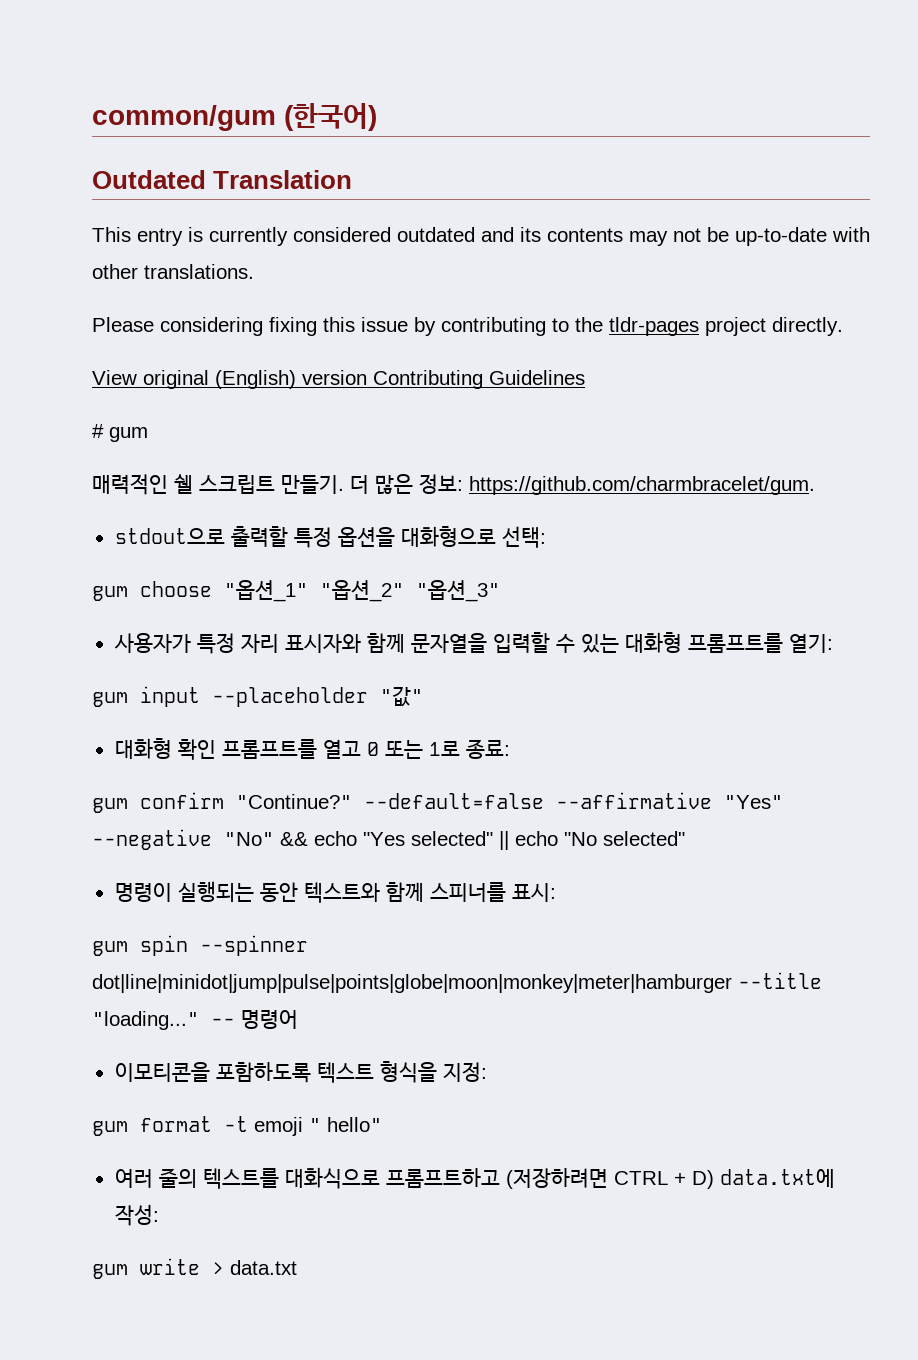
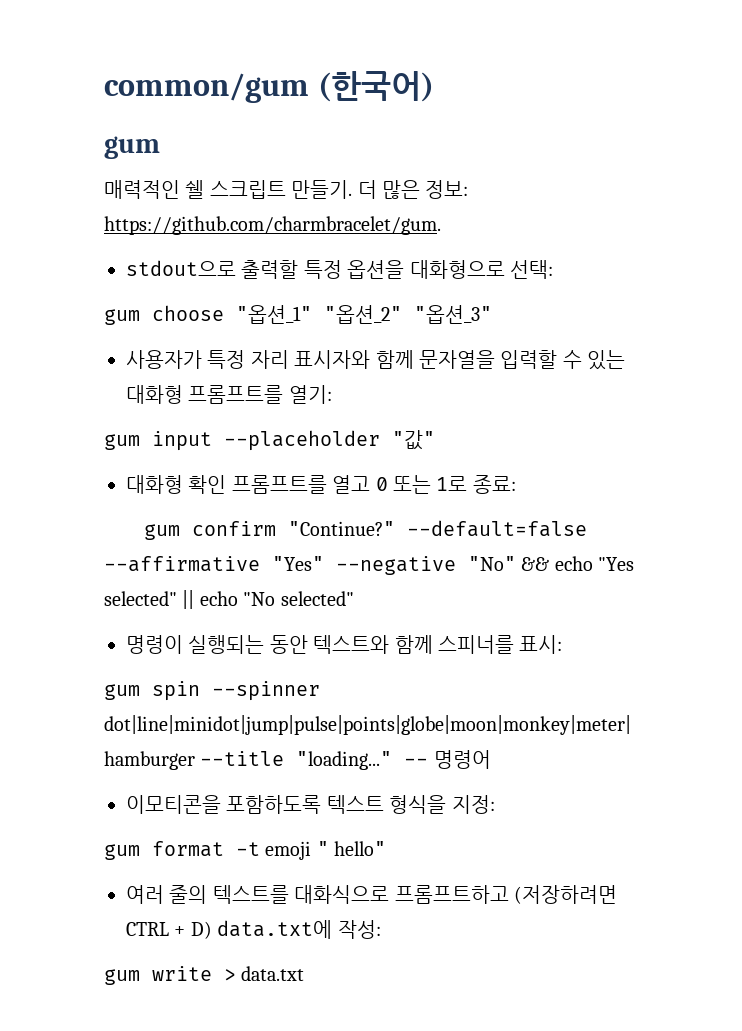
  common/gum (한국어)
- Outdated Translation
- This entry is currently considered outdated and its contents may not be up-to-date with other translations.
- Please considering fixing this issue by contributing to the tldr-pages project directly.
- View original (English) version Contributing Guidelines
- # gum
+ gum

